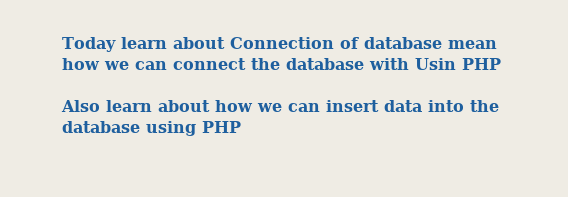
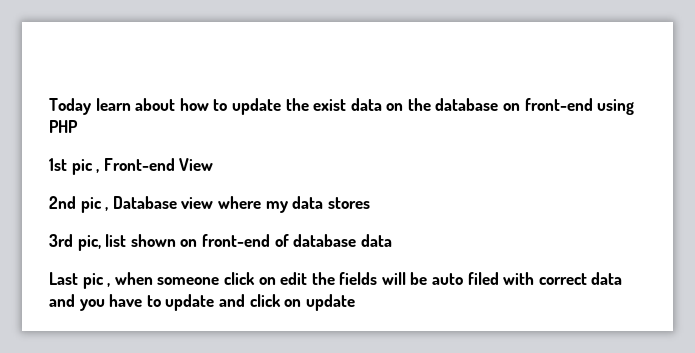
- Today learn about Connection of database mean how we can connect the database with Usin PHP
- Also learn about how we can insert data into the database using PHP
+ Today learn about how to update the exist data on the database on front-end using PHP
+ 1st pic , Front-end View
+ 2nd pic , Database view where my data stores
+ 3rd pic, list shown on front-end of database data
+ Last pic , when someone click on edit the fields will be auto filed with correct data and you have to update and click on update

